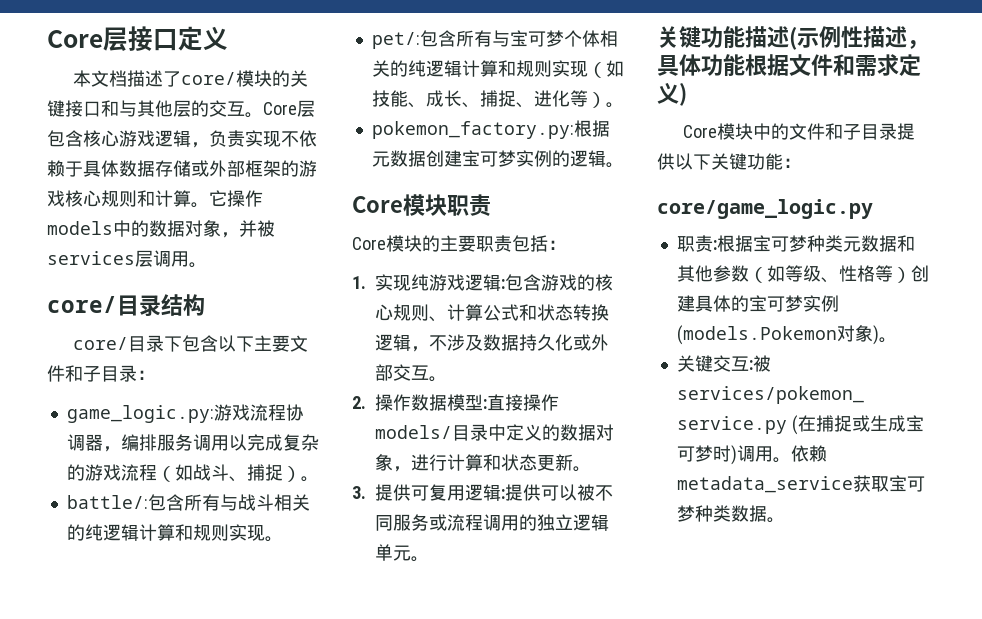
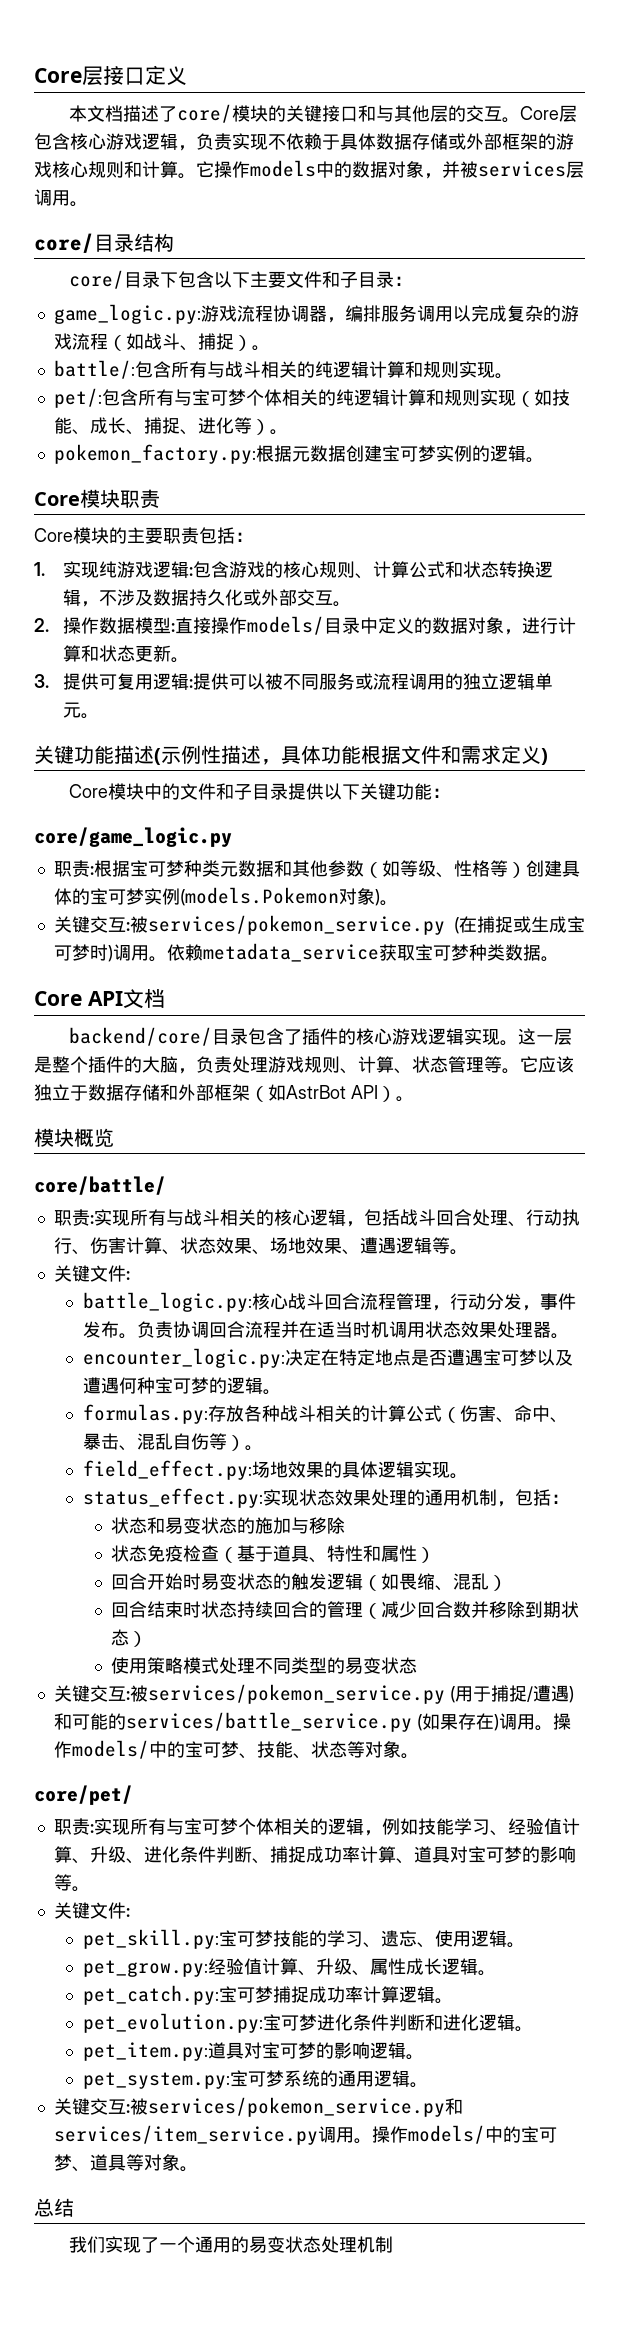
+ Core API文档
+ backend/core/目录包含了插件的核心游戏逻辑实现。这一层是整个插件的大脑，负责处理游戏规则、计算、状态管理等。它应该独立于数据存储和外部框架（如AstrBot API）。
+ 模块概览
+ core/battle/
+ 职责:实现所有与战斗相关的核心逻辑，包括战斗回合处理、行动执行、伤害计算、状态效果、场地效果、遭遇逻辑等。
+ 关键文件:
+ battle_logic.py:核心战斗回合流程管理，行动分发，事件发布。负责协调回合流程并在适当时机调用状态效果处理器。
+ encounter_logic.py:决定在特定地点是否遭遇宝可梦以及遭遇何种宝可梦的逻辑。
+ formulas.py:存放各种战斗相关的计算公式（伤害、命中、暴击、混乱自伤等）。
+ field_effect.py:场地效果的具体逻辑实现。
+ status_effect.py:实现状态效果处理的通用机制，包括：
+ 状态和易变状态的施加与移除
+ 状态免疫检查（基于道具、特性和属性）
+ 回合开始时易变状态的触发逻辑（如畏缩、混乱）
+ 回合结束时状态持续回合的管理（减少回合数并移除到期状态）
+ 使用策略模式处理不同类型的易变状态
+ 关键交互:被services/pokemon_service.py (用于捕捉/遭遇)和可能的services/battle_service.py (如果存在)调用。操作models/中的宝可梦、技能、状态等对象。
+ core/pet/
+ 职责:实现所有与宝可梦个体相关的逻辑，例如技能学习、经验值计算、升级、进化条件判断、捕捉成功率计算、道具对宝可梦的影响等。
+ 关键文件:
+ pet_skill.py:宝可梦技能的学习、遗忘、使用逻辑。
+ pet_grow.py:经验值计算、升级、属性成长逻辑。
+ pet_catch.py:宝可梦捕捉成功率计算逻辑。
+ pet_evolution.py:宝可梦进化条件判断和进化逻辑。
+ pet_item.py:道具对宝可梦的影响逻辑。
+ pet_system.py:宝可梦系统的通用逻辑。
+ 关键交互:被services/pokemon_service.py和services/item_service.py调用。操作models/中的宝可梦、道具等对象。
+ 总结
+ 我们实现了一个通用的易变状态处理机制

